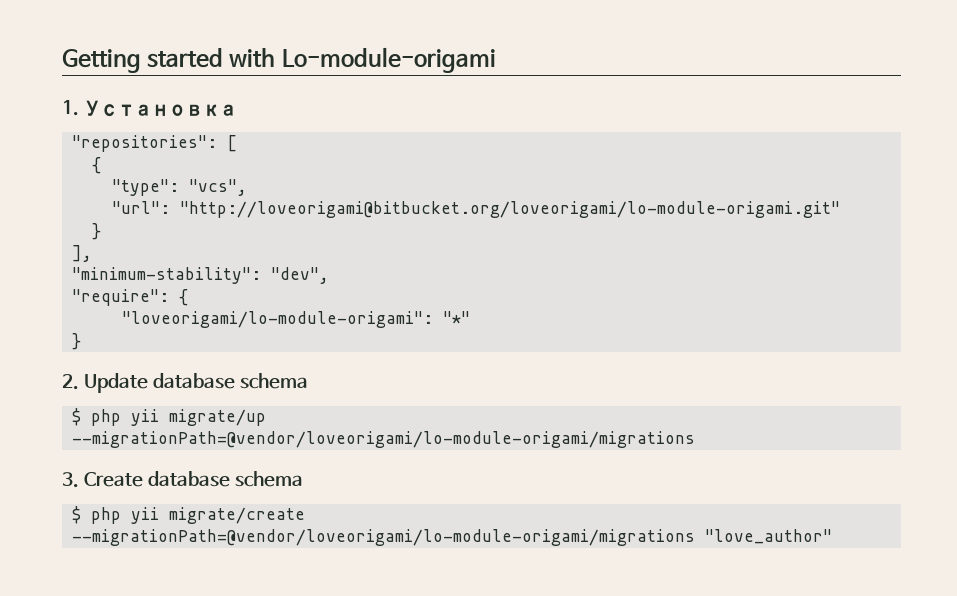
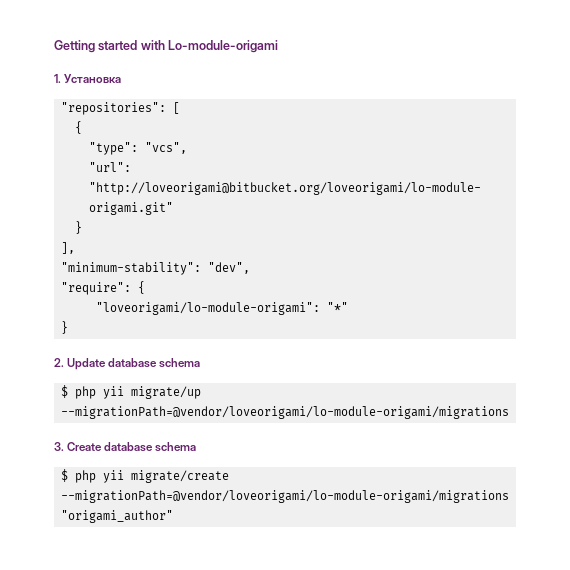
- $ php yii migrate/create --migrationPath=@vendor/loveorigami/lo-module-origami/migrations "love_author"
+ $ php yii migrate/create --migrationPath=@vendor/loveorigami/lo-module-origami/migrations "origami_author"

